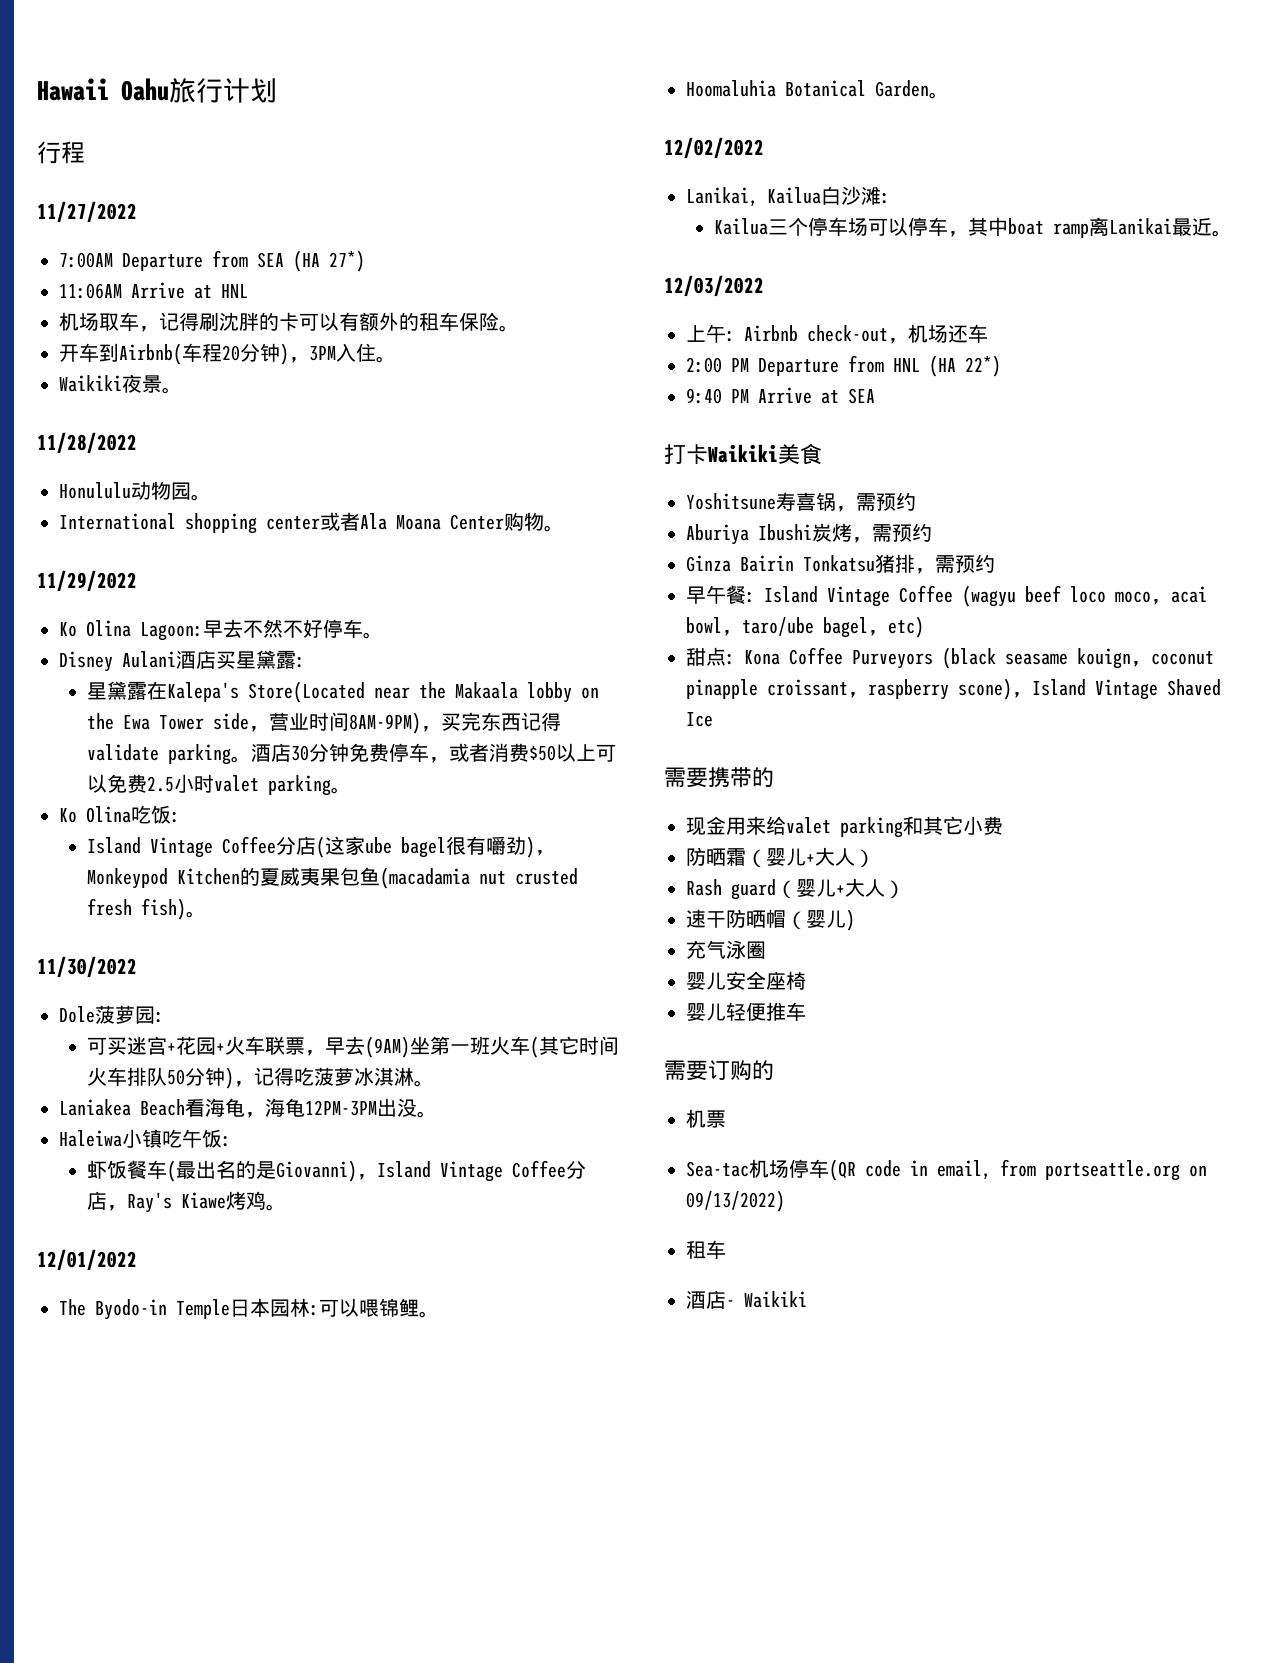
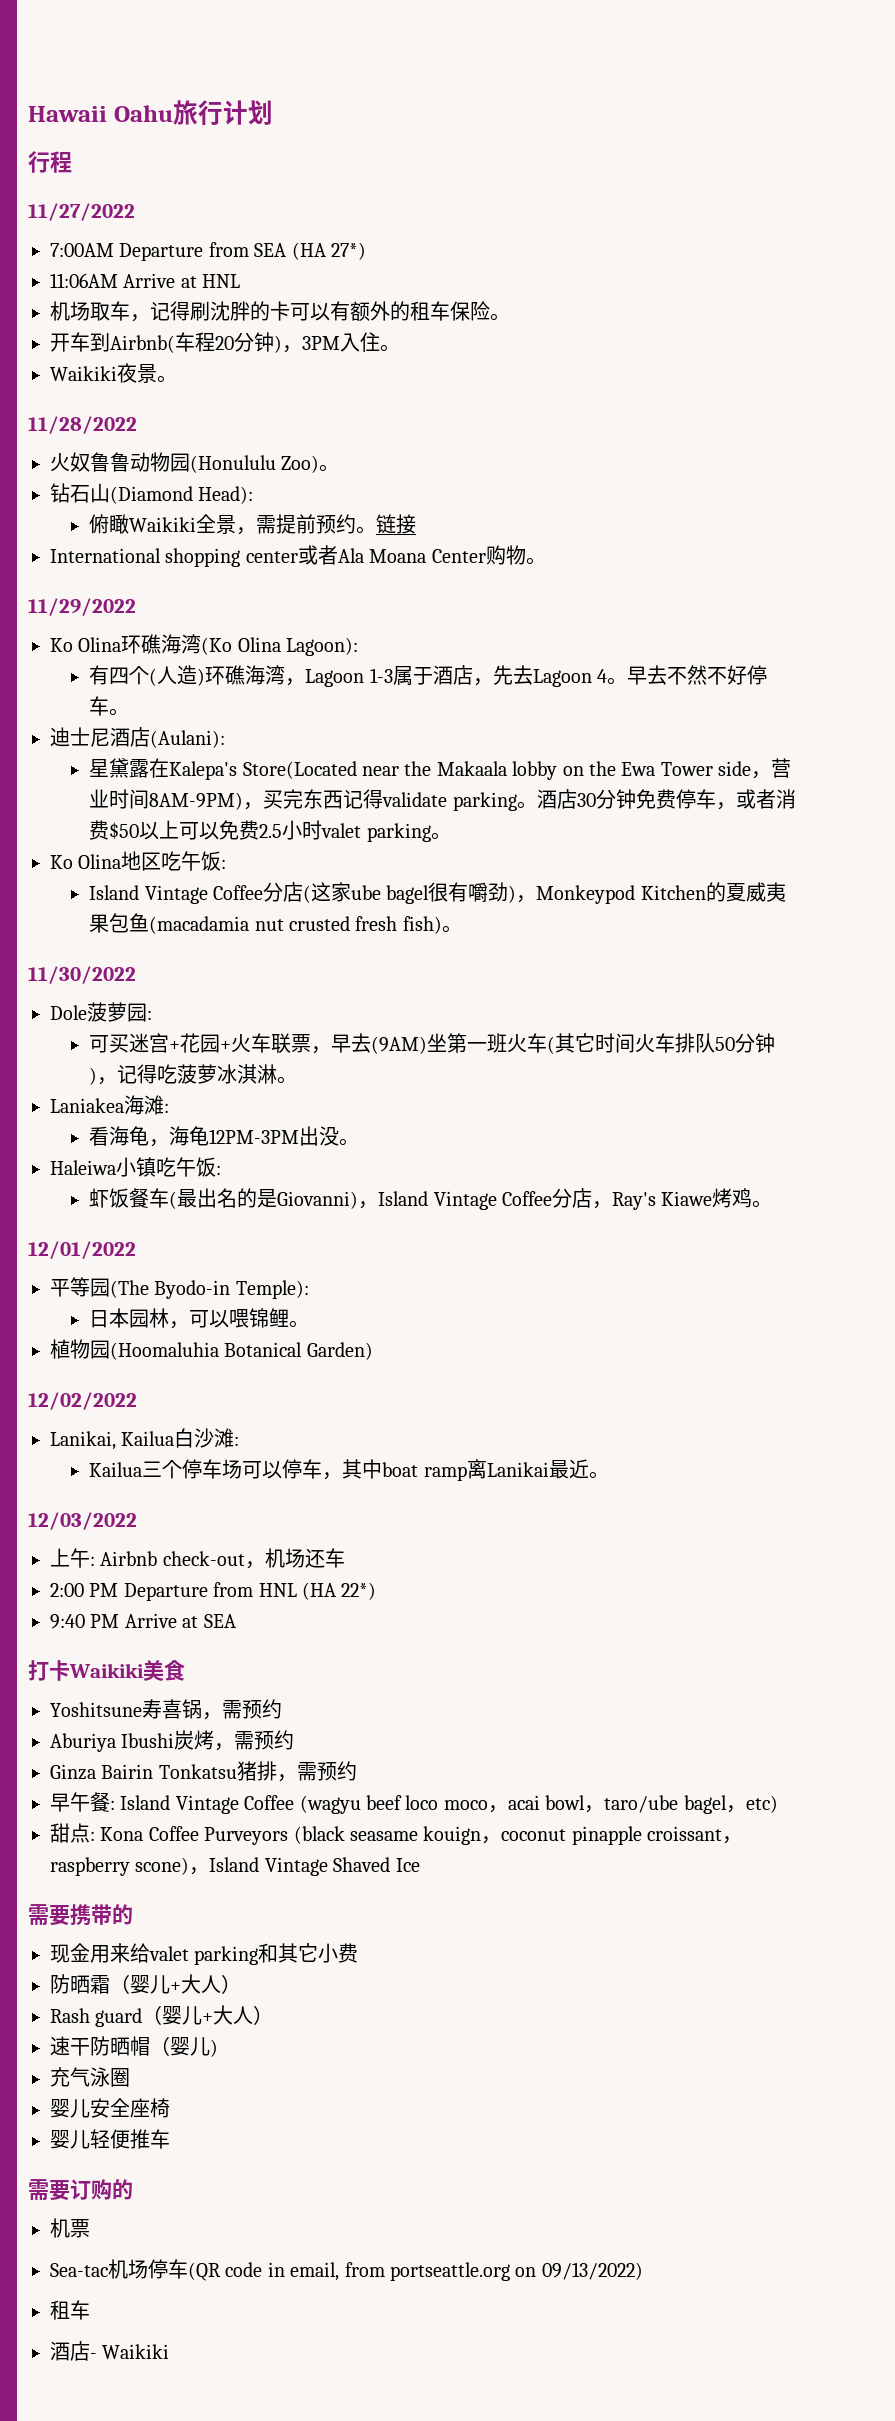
- Honululu动物园。
+ 火奴鲁鲁动物园(Honululu Zoo)。
+ 钻石山(Diamond Head):
+ 俯瞰Waikiki全景，需提前预约。链接
- Ko Olina Lagoon:早去不然不好停车。
+ Ko Olina环礁海湾(Ko Olina Lagoon):
+ 有四个(人造)环礁海湾，Lagoon 1-3属于酒店，先去Lagoon 4。早去不然不好停车。
- Disney Aulani酒店买星黛露:
+ 迪士尼酒店(Aulani):
- Ko Olina吃饭:
+ Ko Olina地区吃午饭:
- Laniakea Beach看海龟，海龟12PM-3PM出没。
+ Laniakea海滩:
+ 看海龟，海龟12PM-3PM出没。
- The Byodo-in Temple日本园林:可以喂锦鲤。
+ 平等园(The Byodo-in Temple):
+ 日本园林，可以喂锦鲤。
- Hoomaluhia Botanical Garden。
+ 植物园(Hoomaluhia Botanical Garden)

